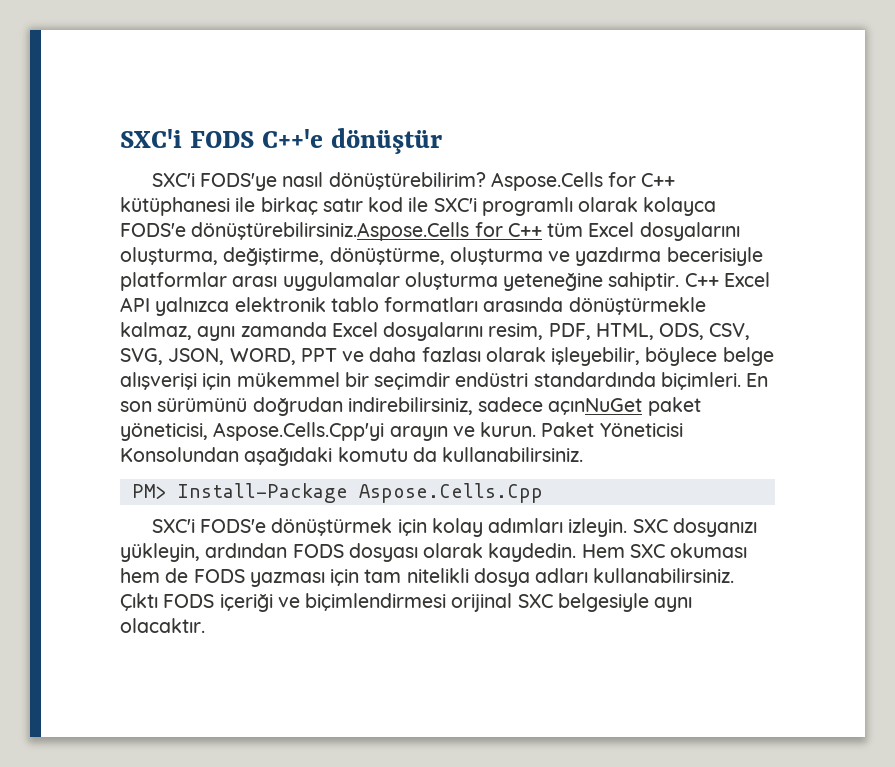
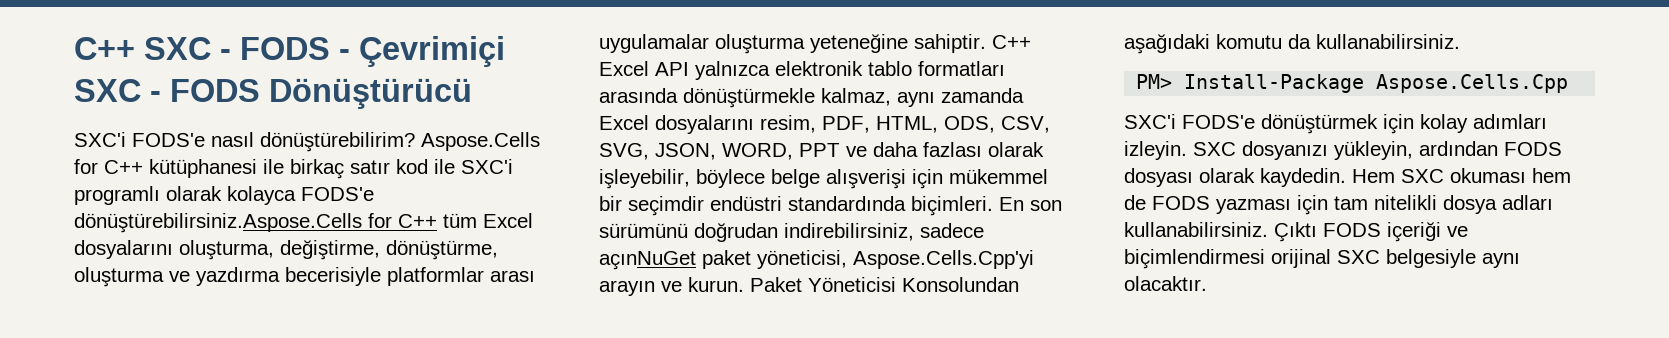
- SXC'i FODS C++'e dönüştür
- SXC'i FODS'ye nasıl dönüştürebilirim?
+ C++ SXC - FODS - Çevrimiçi SXC - FODS Dönüştürücü
+ SXC'i FODS'e nasıl dönüştürebilirim?

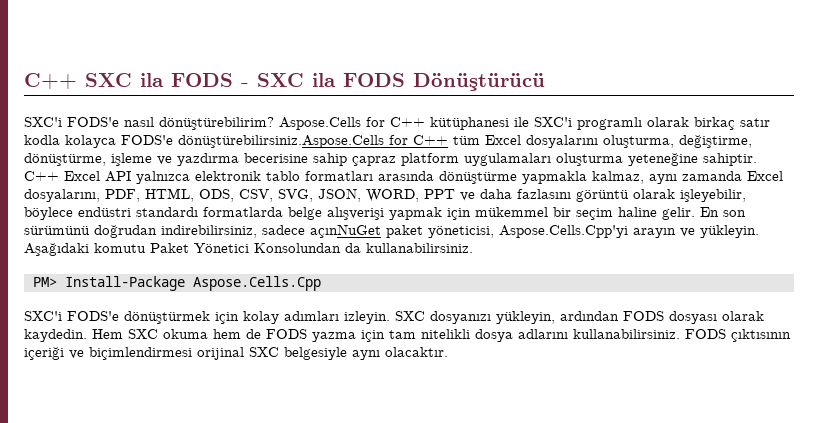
- C++ SXC - FODS - Çevrimiçi SXC - FODS Dönüştürücü
+ C++ SXC ila FODS - SXC ila FODS Dönüştürücü
- Aspose.Cells for C++ kütüphanesi ile birkaç satır kod ile SXC'i programlı olarak kolayca FODS'e dönüştürebilirsiniz.Aspose.Cells for C++ tüm Excel dosyalarını oluşturma, değiştirme, dönüştürme, oluşturma ve yazdırma becerisiyle platformlar arası uygulamalar oluşturma yeteneğine sahiptir.
+ Aspose.Cells for C++ kütüphanesi ile SXC'i programlı olarak birkaç satır kodla kolayca FODS'e dönüştürebilirsiniz.Aspose.Cells for C++ tüm Excel dosyalarını oluşturma, değiştirme, dönüştürme, işleme ve yazdırma becerisine sahip çapraz platform uygulamaları oluşturma yeteneğine sahiptir.
- C++ Excel API yalnızca elektronik tablo formatları arasında dönüştürmekle kalmaz, aynı zamanda Excel dosyalarını resim, PDF, HTML, ODS, CSV, SVG, JSON, WORD, PPT ve daha fazlası olarak işleyebilir, böylece belge alışverişi için mükemmel bir seçimdir endüstri standardında biçimleri.
+ C++ Excel API yalnızca elektronik tablo formatları arasında dönüştürme yapmakla kalmaz, aynı zamanda Excel dosyalarını, PDF, HTML, ODS, CSV, SVG, JSON, WORD, PPT ve daha fazlasını görüntü olarak işleyebilir, böylece endüstri standardı formatlarda belge alışverişi yapmak için mükemmel bir seçim haline gelir.
- En son sürümünü doğrudan indirebilirsiniz, sadece açınNuGet paket yöneticisi, Aspose.Cells.Cpp'yi arayın ve kurun. Paket Yöneticisi Konsolundan aşağıdaki komutu da kullanabilirsiniz.
+ En son sürümünü doğrudan indirebilirsiniz, sadece açınNuGet paket yöneticisi, Aspose.Cells.Cpp'yi arayın ve yükleyin. Aşağıdaki komutu Paket Yönetici Konsolundan da kullanabilirsiniz.
- Hem SXC okuması hem de FODS yazması için tam nitelikli dosya adları kullanabilirsiniz. Çıktı FODS içeriği ve biçimlendirmesi orijinal SXC belgesiyle aynı olacaktır.
+ Hem SXC okuma hem de FODS yazma için tam nitelikli dosya adlarını kullanabilirsiniz. FODS çıktısının içeriği ve biçimlendirmesi orijinal SXC belgesiyle aynı olacaktır.

